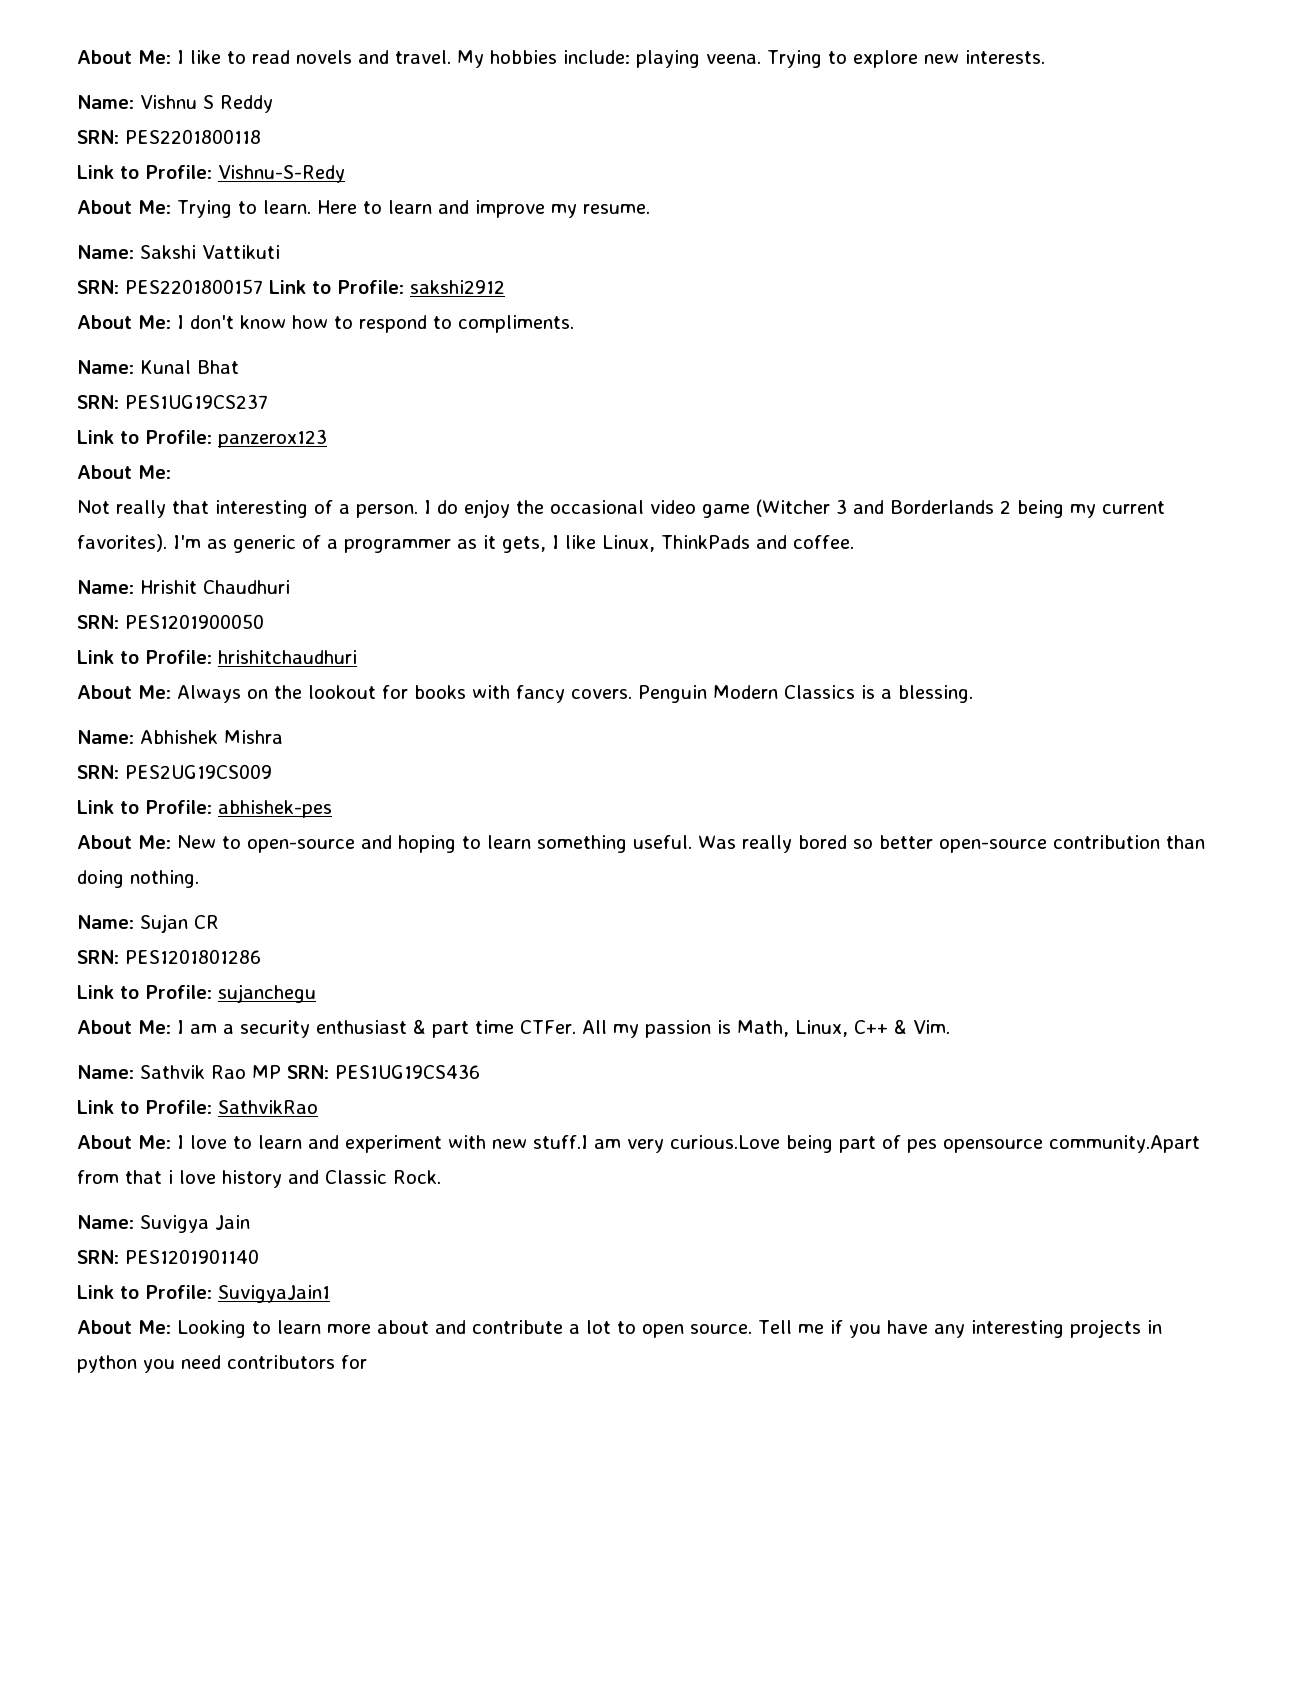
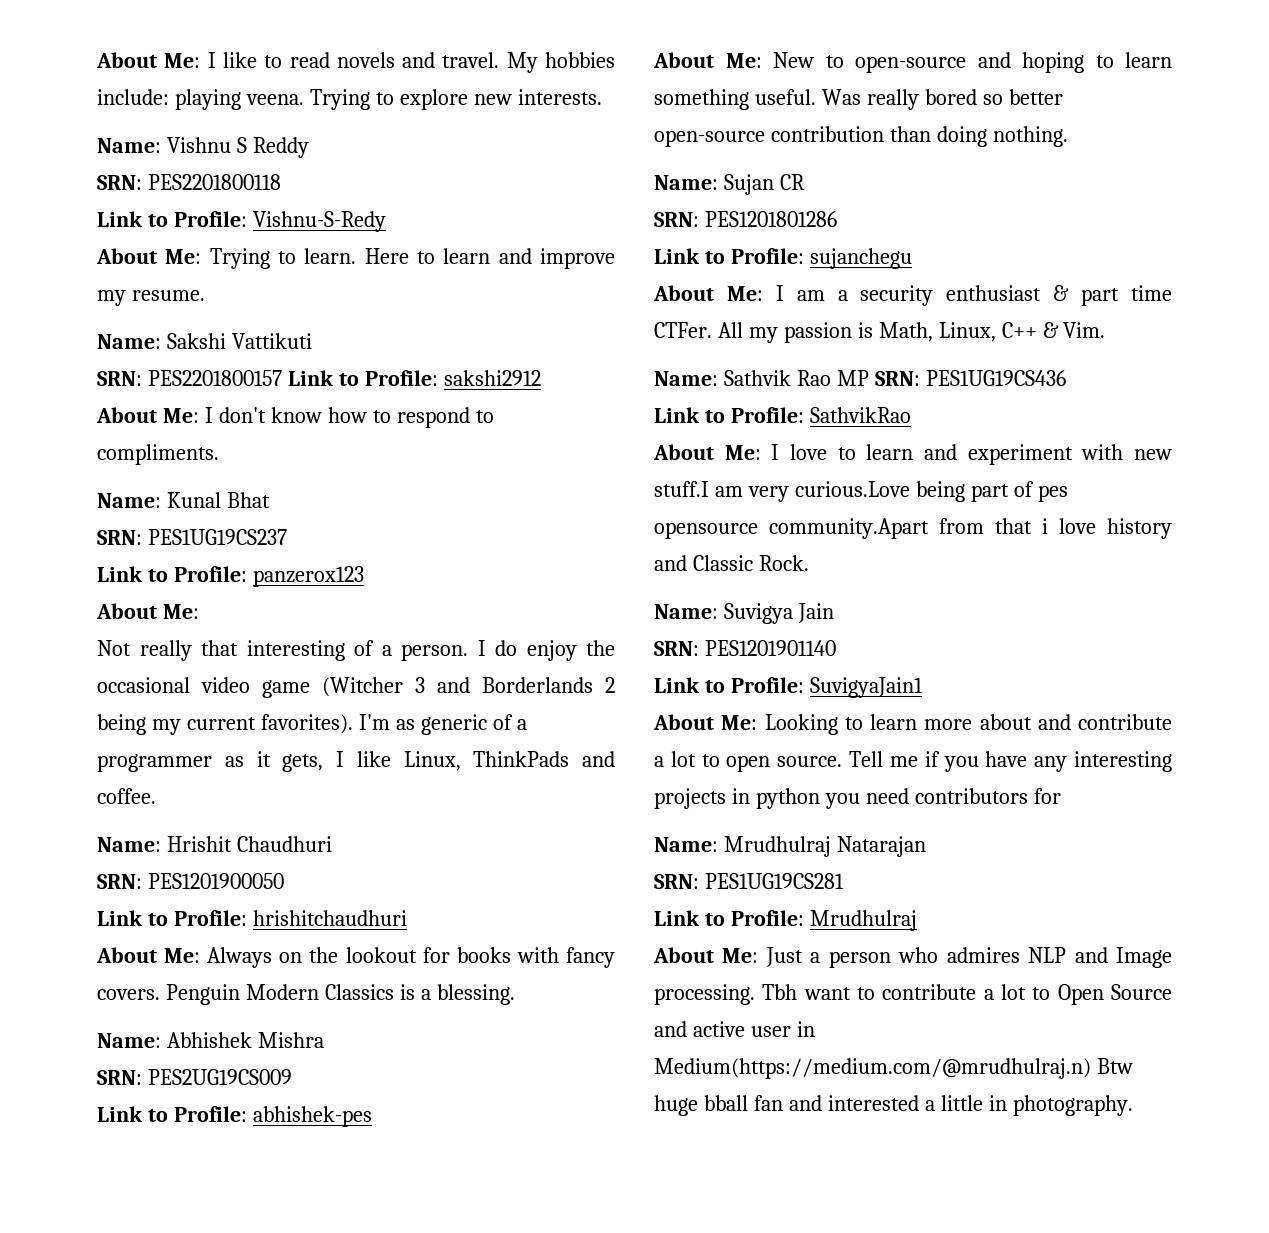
+ Name: Mrudhulraj Natarajan
+ SRN: PES1UG19CS281
+ Link to Profile: Mrudhulraj
+ About Me: Just a person who admires NLP and Image processing. Tbh want to contribute a lot to Open Source and active user in Medium(https://medium.com/@mrudhulraj.n) Btw huge bball fan and interested a little in photography.

